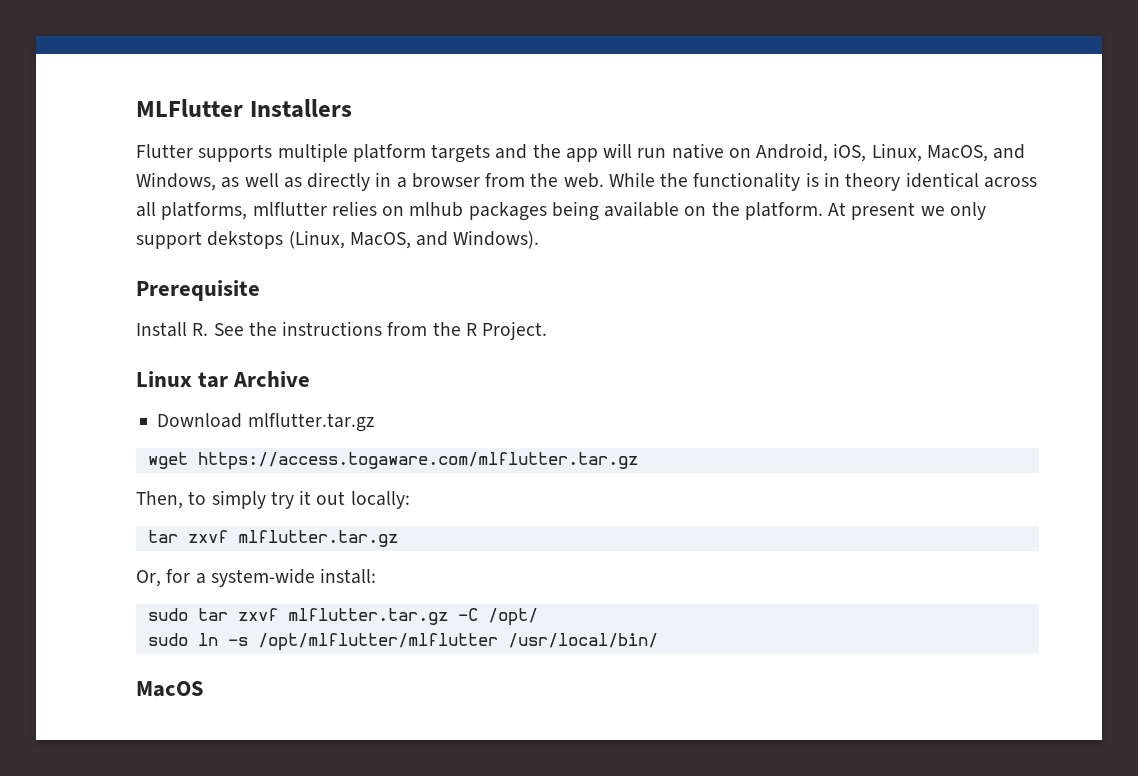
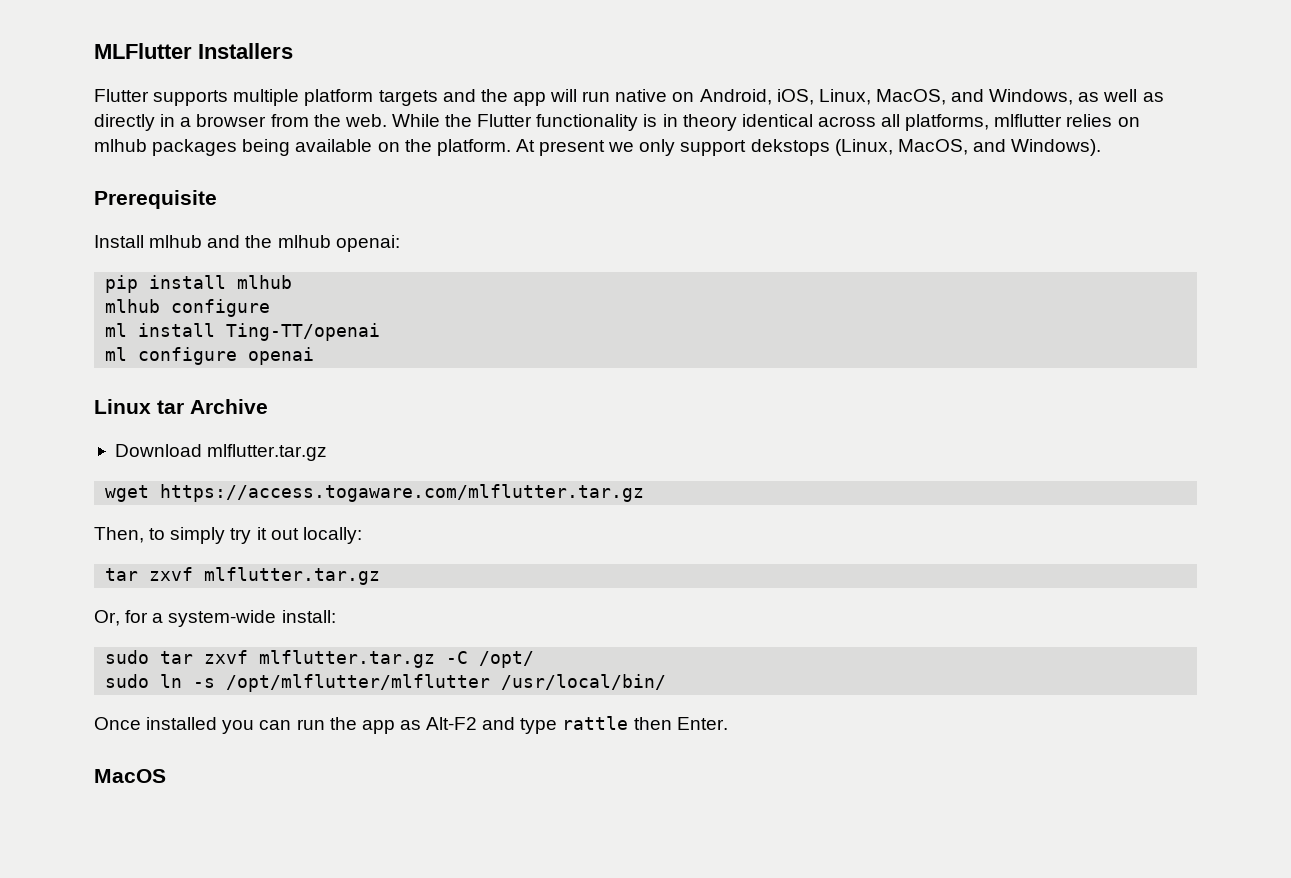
- While the functionality is in theory identical across all platforms, mlflutter relies on mlhub packages being available on the platform.
+ While the Flutter functionality is in theory identical across all platforms, mlflutter relies on mlhub packages being available on the platform.
- Install R. See the instructions from the R Project.
+ Install mlhub and the mlhub openai:
+ pip install mlhub
+ mlhub configure
+ ml install Ting-TT/openai
+ ml configure openai
+ Once installed you can run the app as Alt-F2 and type rattle then Enter.

